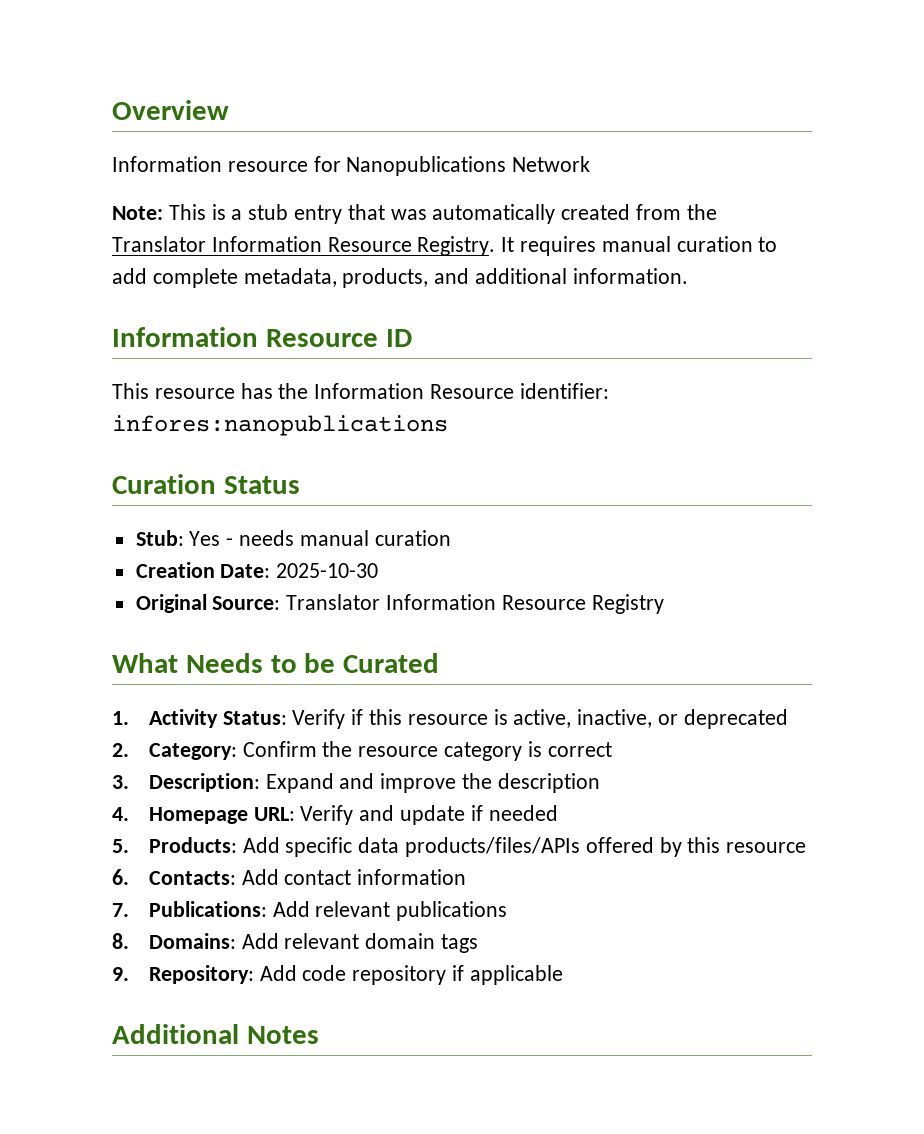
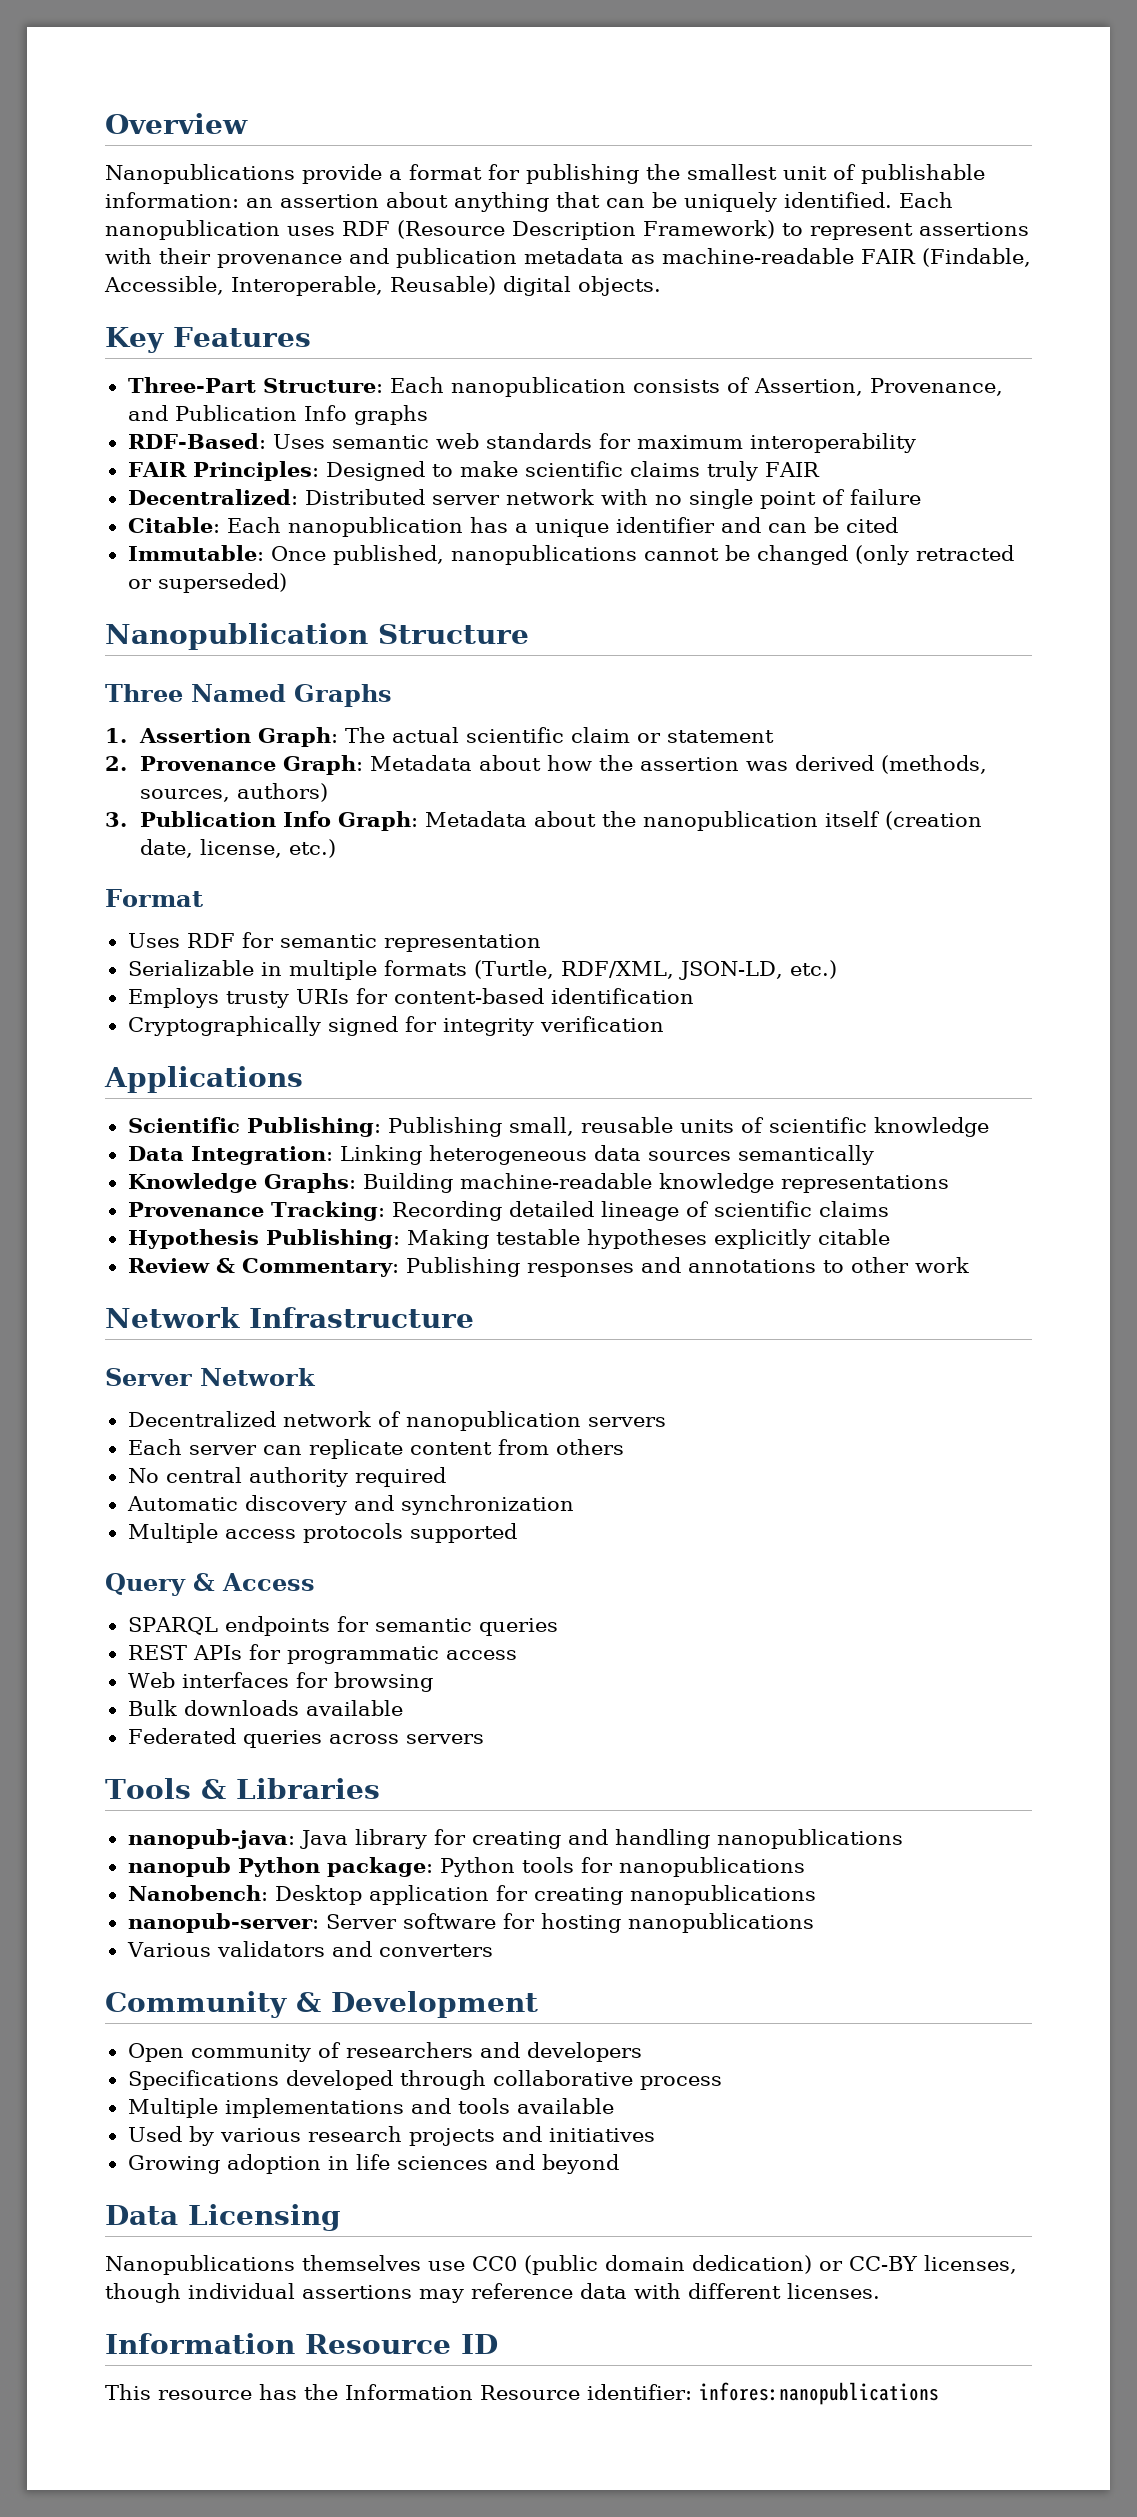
- Information resource for Nanopublications Network
- Note: This is a stub entry that was automatically created from the Translator Information Resource Registry. It requires manual curation to add complete metadata, products, and additional information.
+ Nanopublications provide a format for publishing the smallest unit of publishable information: an assertion about anything that can be uniquely identified. Each nanopublication uses RDF (Resource Description Framework) to represent assertions with their provenance and publication metadata as machine-readable FAIR (Findable, Accessible, Interoperable, Reusable) digital objects.
+ Key Features
+ Three-Part Structure: Each nanopublication consists of Assertion, Provenance, and Publication Info graphs
+ RDF-Based: Uses semantic web standards for maximum interoperability
+ FAIR Principles: Designed to make scientific claims truly FAIR
+ Decentralized: Distributed server network with no single point of failure
+ Citable: Each nanopublication has a unique identifier and can be cited
+ Immutable: Once published, nanopublications cannot be changed (only retracted or superseded)
+ Nanopublication Structure
+ Three Named Graphs
+ 1. Assertion Graph: The actual scientific claim or statement
+ 2. Provenance Graph: Metadata about how the assertion was derived (methods, sources, authors)
+ 3. Publication Info Graph: Metadata about the nanopublication itself (creation date, license, etc.)
+ Format
+ Uses RDF for semantic representation
+ Serializable in multiple formats (Turtle, RDF/XML, JSON-LD, etc.)
+ Employs trusty URIs for content-based identification
+ Cryptographically signed for integrity verification
+ Applications
+ Scientific Publishing: Publishing small, reusable units of scientific knowledge
+ Data Integration: Linking heterogeneous data sources semantically
+ Knowledge Graphs: Building machine-readable knowledge representations
+ Provenance Tracking: Recording detailed lineage of scientific claims
+ Hypothesis Publishing: Making testable hypotheses explicitly citable
+ Review & Commentary: Publishing responses and annotations to other work
+ Network Infrastructure
+ Server Network
+ Decentralized network of nanopublication servers
+ Each server can replicate content from others
+ No central authority required
+ Automatic discovery and synchronization
+ Multiple access protocols supported
+ Query & Access
+ SPARQL endpoints for semantic queries
+ REST APIs for programmatic access
+ Web interfaces for browsing
+ Bulk downloads available
+ Federated queries across servers
+ Tools & Libraries
+ nanopub-java: Java library for creating and handling nanopublications
+ nanopub Python package: Python tools for nanopublications
+ Nanobench: Desktop application for creating nanopublications
+ nanopub-server: Server software for hosting nanopublications
+ Various validators and converters
+ Community & Development
+ Open community of researchers and developers
+ Specifications developed through collaborative process
+ Multiple implementations and tools available
+ Used by various research projects and initiatives
+ Growing adoption in life sciences and beyond
+ Data Licensing
+ Nanopublications themselves use CC0 (public domain dedication) or CC-BY licenses, though individual assertions may reference data with different licenses.
- Curation Status
- Stub: Yes - needs manual curation
- Creation Date: 2025-10-30
- Original Source: Translator Information Resource Registry
- What Needs to be Curated
- 1. Activity Status: Verify if this resource is active, inactive, or deprecated
- 2. Category: Confirm the resource category is correct
- 3. Description: Expand and improve the description
- 4. Homepage URL: Verify and update if needed
- 5. Products: Add specific data products/files/APIs offered by this resource
- 6. Contacts: Add contact information
- 7. Publications: Add relevant publications
- 8. Domains: Add relevant domain tags
- 9. Repository: Add code repository if applicable
- Additional Notes

